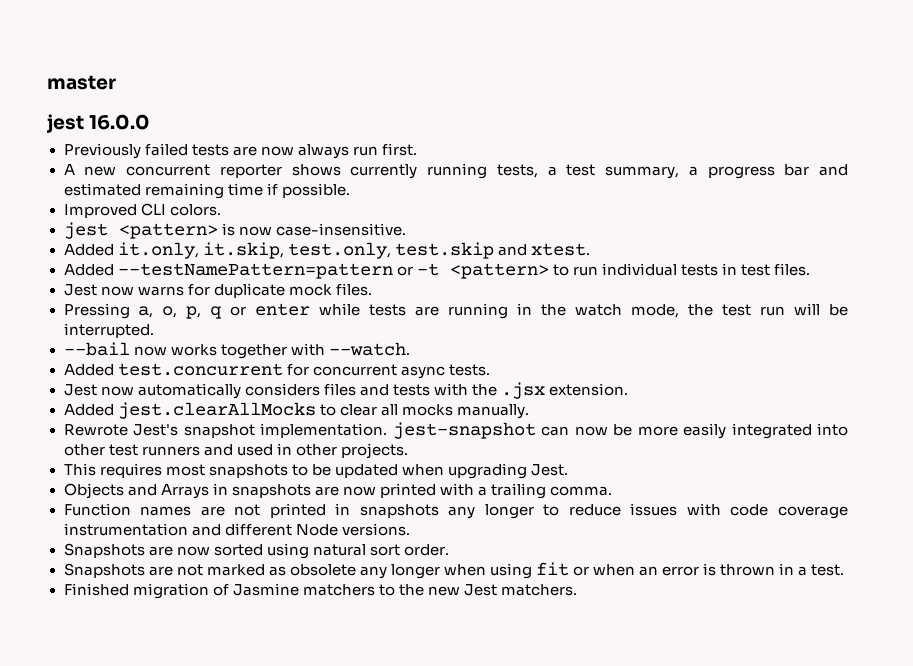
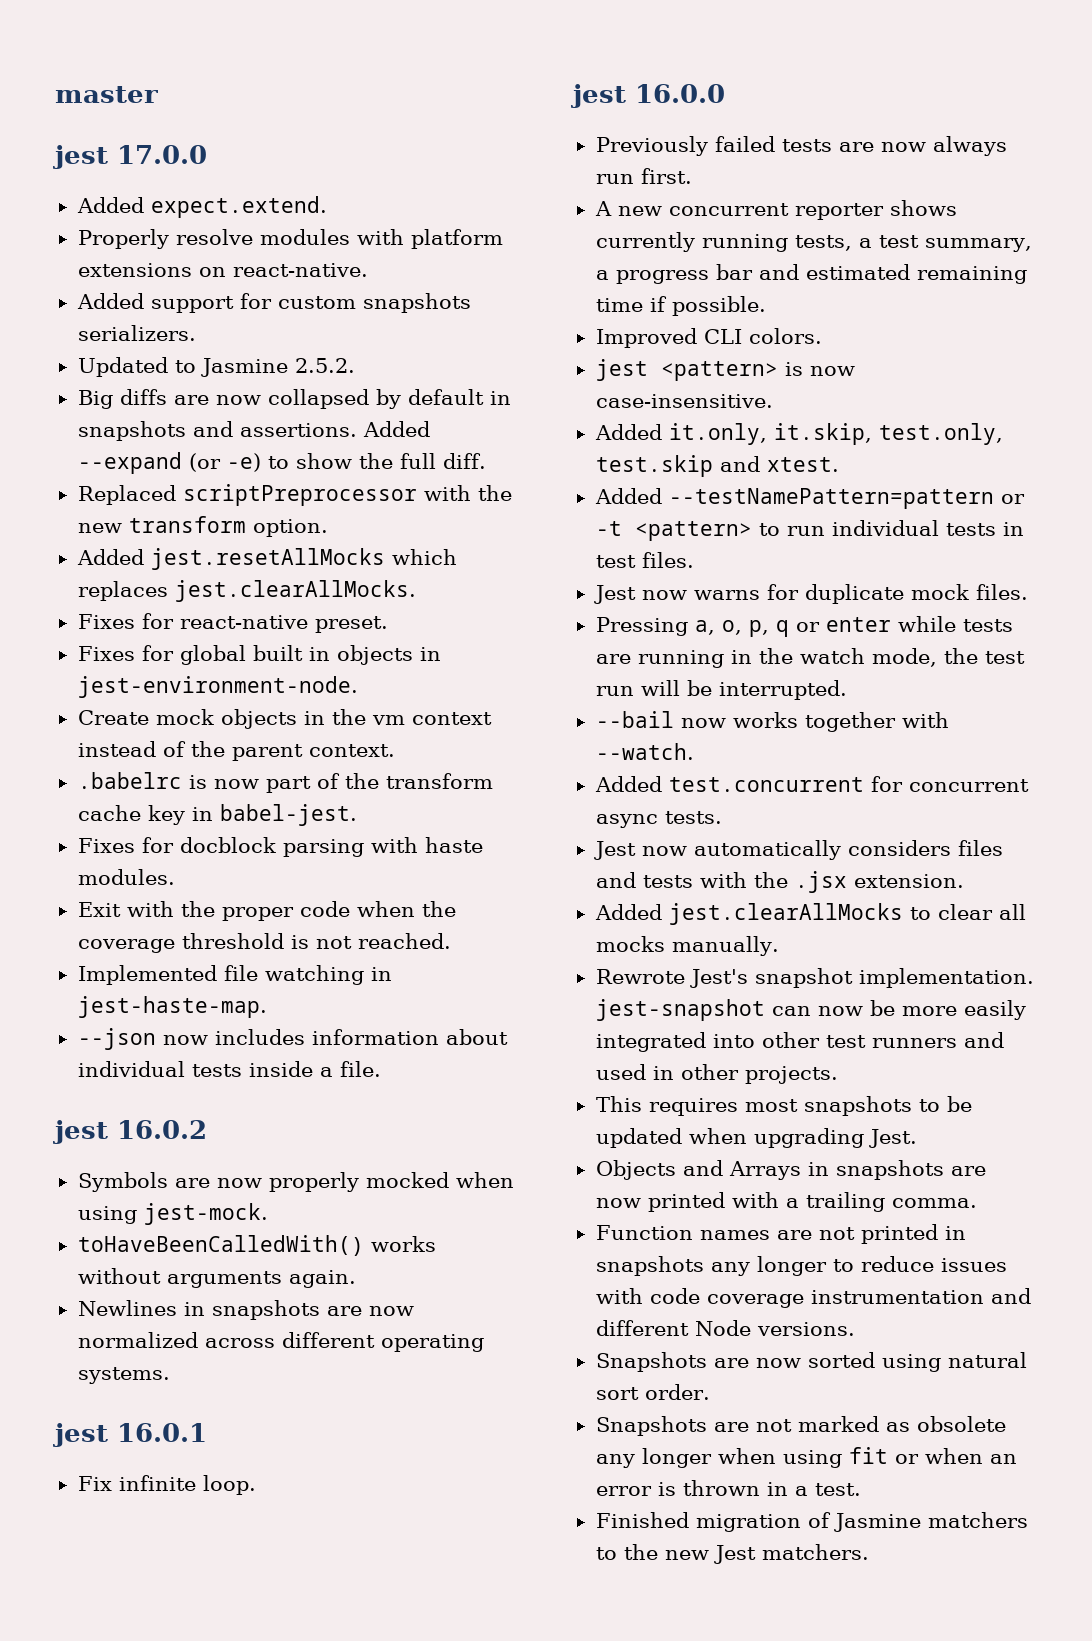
+ jest 17.0.0
+ Added expect.extend.
+ Properly resolve modules with platform extensions on react-native.
+ Added support for custom snapshots serializers.
+ Updated to Jasmine 2.5.2.
+ Big diffs are now collapsed by default in snapshots and assertions. Added --expand (or -e) to show the full diff.
+ Replaced scriptPreprocessor with the new transform option.
+ Added jest.resetAllMocks which replaces jest.clearAllMocks.
+ Fixes for react-native preset.
+ Fixes for global built in objects in jest-environment-node.
+ Create mock objects in the vm context instead of the parent context.
+ .babelrc is now part of the transform cache key in babel-jest.
+ Fixes for docblock parsing with haste modules.
+ Exit with the proper code when the coverage threshold is not reached.
+ Implemented file watching in jest-haste-map.
+ --json now includes information about individual tests inside a file.
+ jest 16.0.2
+ Symbols are now properly mocked when using jest-mock.
+ toHaveBeenCalledWith() works without arguments again.
+ Newlines in snapshots are now normalized across different operating systems.
+ jest 16.0.1
+ Fix infinite loop.

